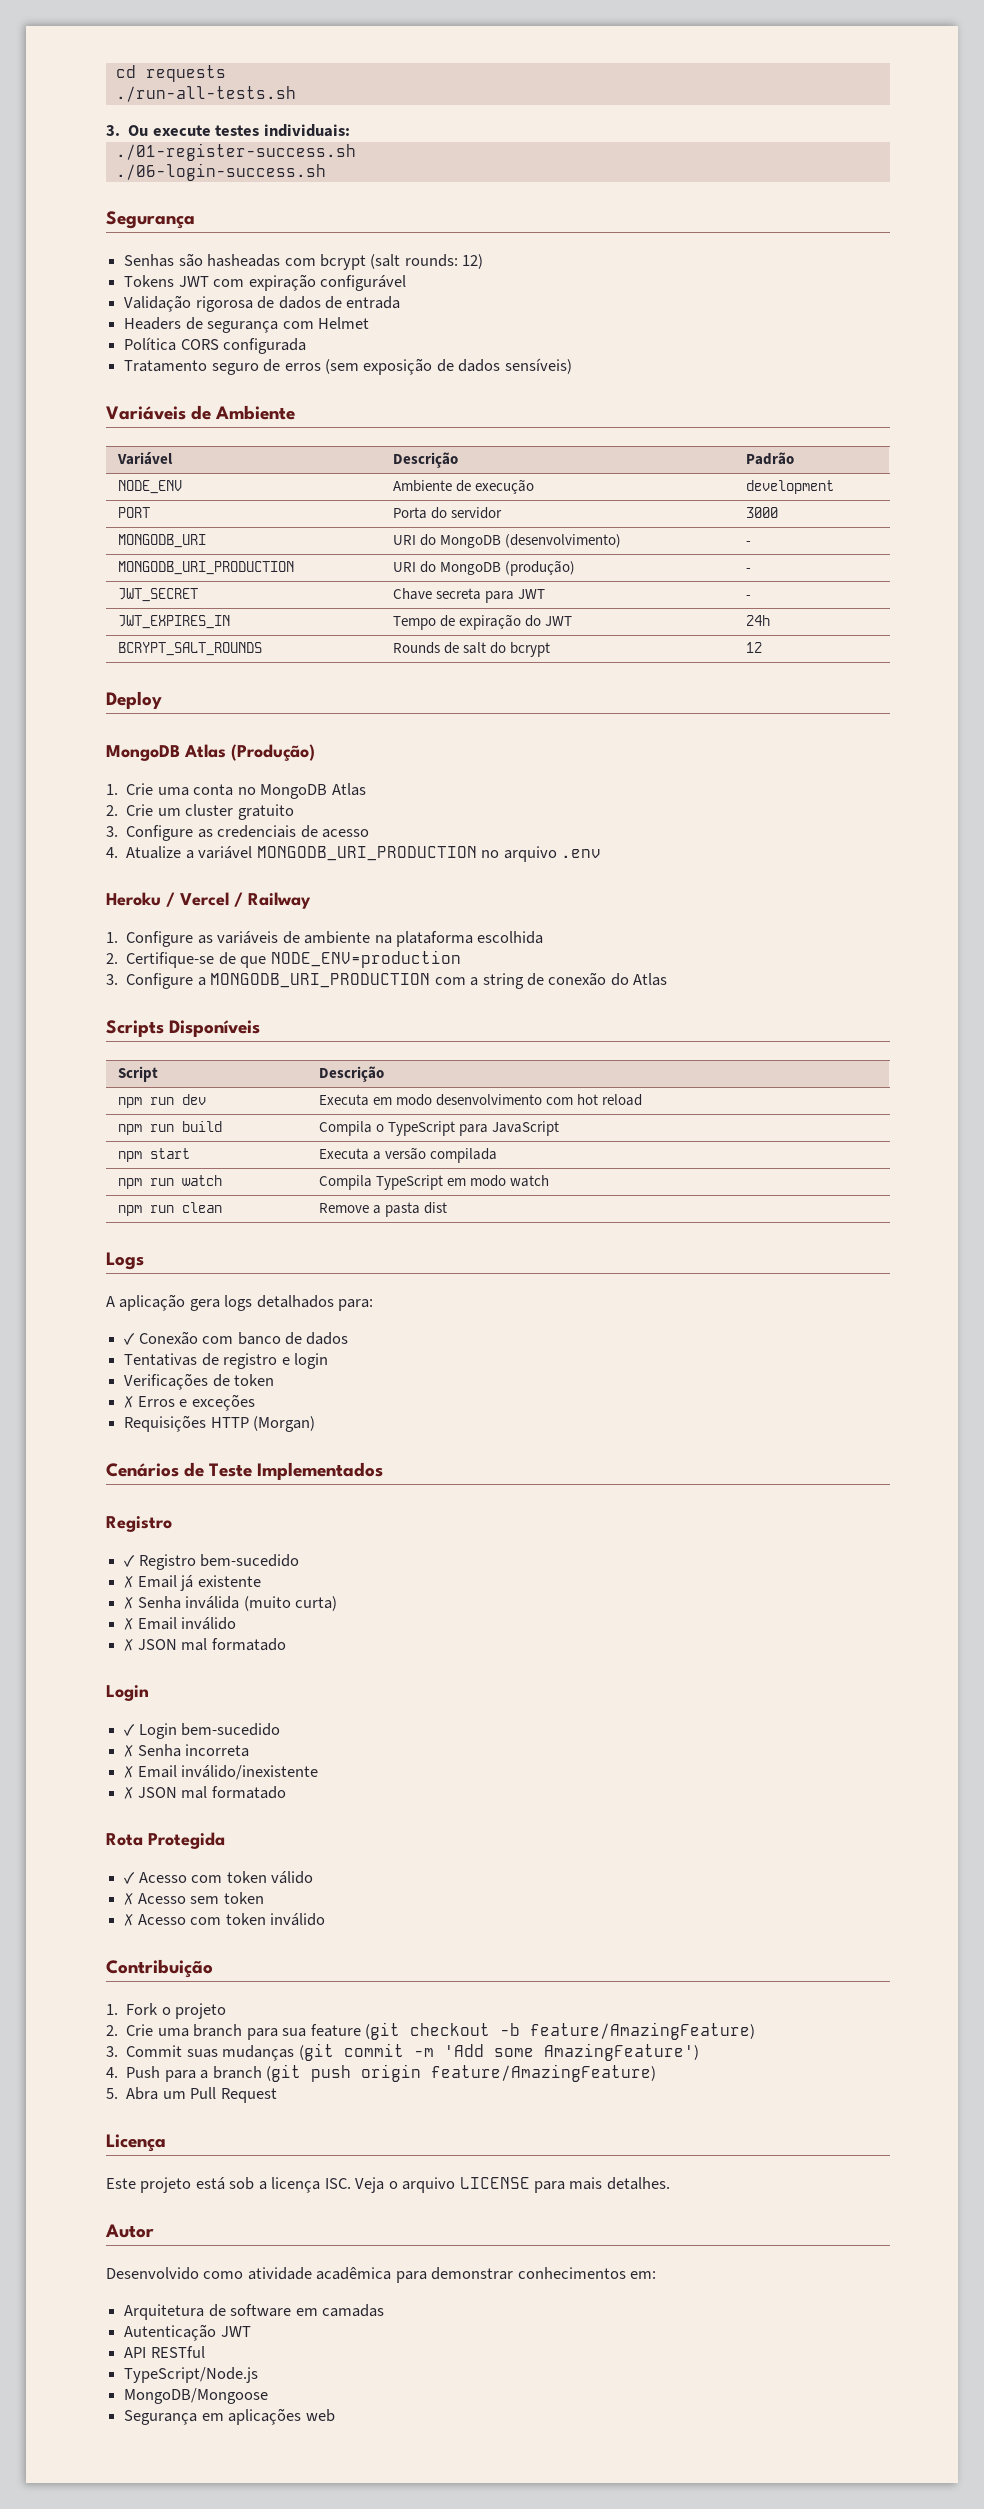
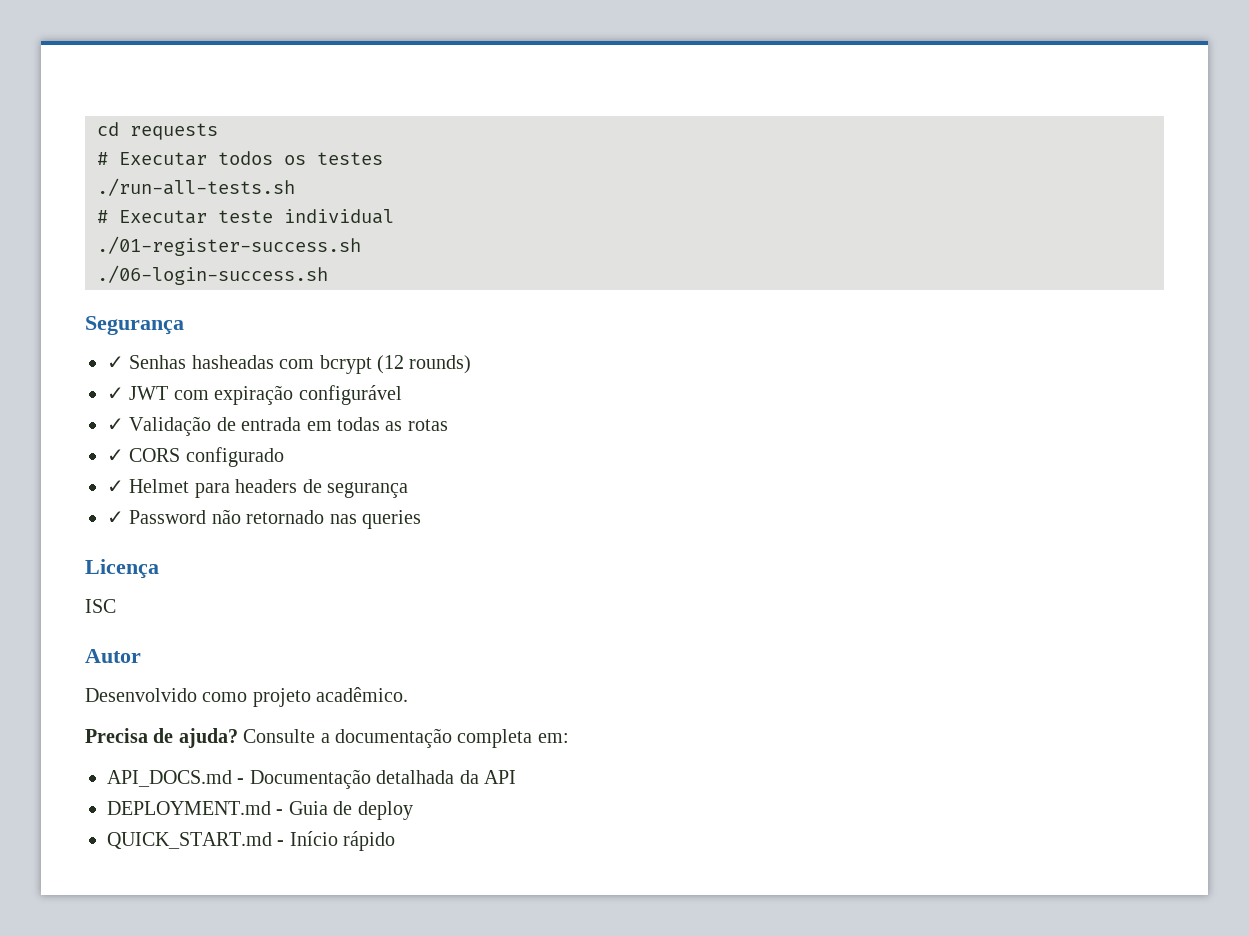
+ # Executar todos os testes
  ./run-all-tests.sh
- 3. Ou execute testes individuais:
+ # Executar teste individual
- Senhas são hasheadas com bcrypt (salt rounds: 12)
- Tokens JWT com expiração configurável
+ ✓ Senhas hasheadas com bcrypt (12 rounds)
+ ✓ JWT com expiração configurável
- Validação rigorosa de dados de entrada
- Headers de segurança com Helmet
- Política CORS configurada
- Tratamento seguro de erros (sem exposição de dados sensíveis)
- Variáveis de Ambiente
- Variável | Descrição | Padrão
- NODE_ENV | Ambiente de execução | development
- PORT | Porta do servidor | 3000
- MONGODB_URI | URI do MongoDB (desenvolvimento) | -
- MONGODB_URI_PRODUCTION | URI do MongoDB (produção) | -
- JWT_SECRET | Chave secreta para JWT | -
- JWT_EXPIRES_IN | Tempo de expiração do JWT | 24h
- BCRYPT_SALT_ROUNDS | Rounds de salt do bcrypt | 12
- Deploy
- MongoDB Atlas (Produção)
- 1. Crie uma conta no MongoDB Atlas
- 2. Crie um cluster gratuito
- 3. Configure as credenciais de acesso
- 4. Atualize a variável MONGODB_URI_PRODUCTION no arquivo .env
- Heroku / Vercel / Railway
- 1. Configure as variáveis de ambiente na plataforma escolhida
- 2. Certifique-se de que NODE_ENV=production
- 3. Configure a MONGODB_URI_PRODUCTION com a string de conexão do Atlas
- Scripts Disponíveis
- Script | Descrição
- npm run dev | Executa em modo desenvolvimento com hot reload
- npm run build | Compila o TypeScript para JavaScript
- npm start | Executa a versão compilada
- npm run watch | Compila TypeScript em modo watch
- npm run clean | Remove a pasta dist
- Logs
- A aplicação gera logs detalhados para:
- ✓ Conexão com banco de dados
- Tentativas de registro e login
- Verificações de token
- ✗ Erros e exceções
- Requisições HTTP (Morgan)
- Cenários de Teste Implementados
- Registro
- ✓ Registro bem-sucedido
- ✗ Email já existente
- ✗ Senha inválida (muito curta)
- ✗ Email inválido
- ✗ JSON mal formatado
- Login
- ✓ Login bem-sucedido
- ✗ Senha incorreta
- ✗ Email inválido/inexistente
- ✗ JSON mal formatado
- Rota Protegida
- ✓ Acesso com token válido
- ✗ Acesso sem token
- ✗ Acesso com token inválido
- Contribuição
- 1. Fork o projeto
- 2. Crie uma branch para sua feature (git checkout -b feature/AmazingFeature)
- 3. Commit suas mudanças (git commit -m 'Add some AmazingFeature')
- 4. Push para a branch (git push origin feature/AmazingFeature)
- 5. Abra um Pull Request
+ ✓ Validação de entrada em todas as rotas
+ ✓ CORS configurado
+ ✓ Helmet para headers de segurança
+ ✓ Password não retornado nas queries
  Licença
- Este projeto está sob a licença ISC. Veja o arquivo LICENSE para mais detalhes.
+ ISC
  Autor
- Desenvolvido como atividade acadêmica para demonstrar conhecimentos em:
- Arquitetura de software em camadas
- Autenticação JWT
- API RESTful
- TypeScript/Node.js
- MongoDB/Mongoose
- Segurança em aplicações web
+ Desenvolvido como projeto acadêmico.
+ Precisa de ajuda? Consulte a documentação completa em:
+ API_DOCS.md - Documentação detalhada da API
+ DEPLOYMENT.md - Guia de deploy
+ QUICK_START.md - Início rápido

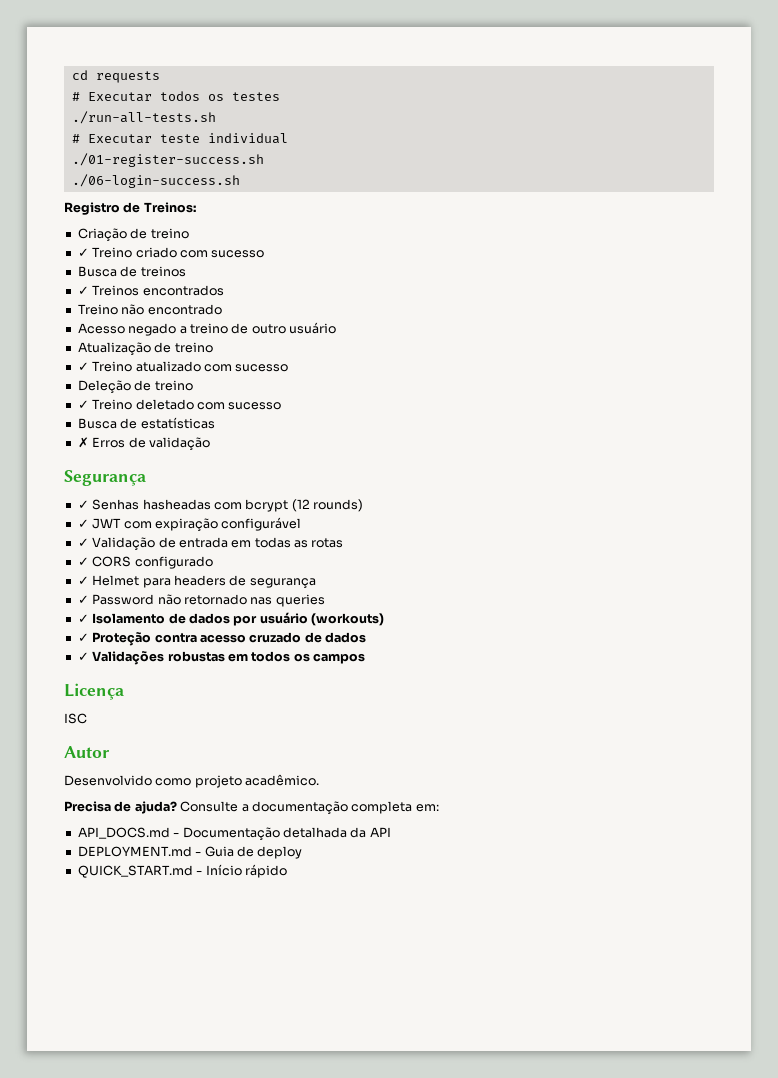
+ Registro de Treinos:
+ Criação de treino
+ ✓ Treino criado com sucesso
+ Busca de treinos
+ ✓ Treinos encontrados
+ Treino não encontrado
+ Acesso negado a treino de outro usuário
+ Atualização de treino
+ ✓ Treino atualizado com sucesso
+ Deleção de treino
+ ✓ Treino deletado com sucesso
+ Busca de estatísticas
+ ✗ Erros de validação
+ ✓ Isolamento de dados por usuário (workouts)
+ ✓ Proteção contra acesso cruzado de dados
+ ✓ Validações robustas em todos os campos

